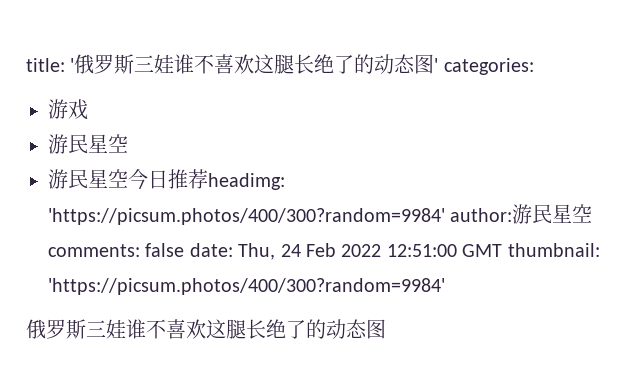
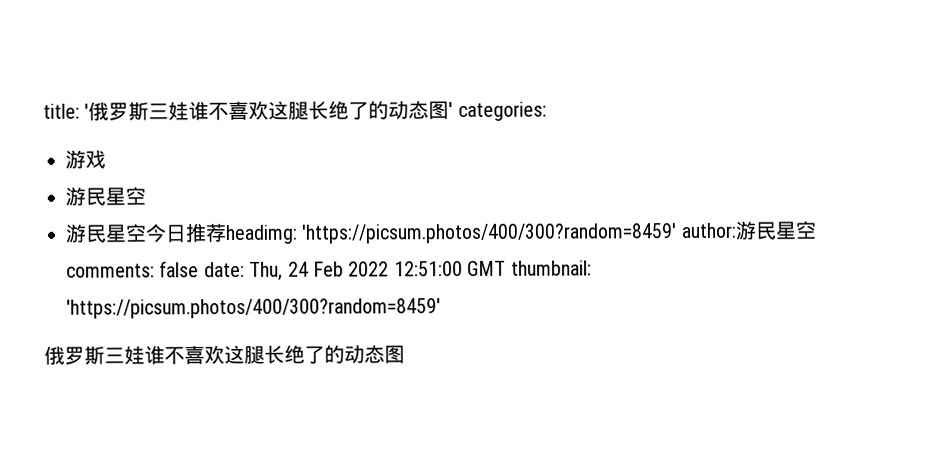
- 游民星空今日推荐headimg: 'https://picsum.photos/400/300?random=9984' author:游民星空comments: false date: Thu, 24 Feb 2022 12:51:00 GMT thumbnail: 'https://picsum.photos/400/300?random=9984'
+ 游民星空今日推荐headimg: 'https://picsum.photos/400/300?random=8459' author:游民星空comments: false date: Thu, 24 Feb 2022 12:51:00 GMT thumbnail: 'https://picsum.photos/400/300?random=8459'

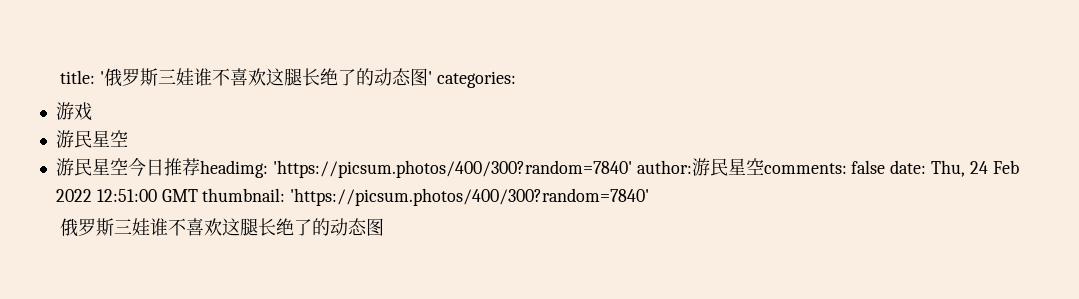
- 游民星空今日推荐headimg: 'https://picsum.photos/400/300?random=8459' author:游民星空comments: false date: Thu, 24 Feb 2022 12:51:00 GMT thumbnail: 'https://picsum.photos/400/300?random=8459'
+ 游民星空今日推荐headimg: 'https://picsum.photos/400/300?random=7840' author:游民星空comments: false date: Thu, 24 Feb 2022 12:51:00 GMT thumbnail: 'https://picsum.photos/400/300?random=7840'

